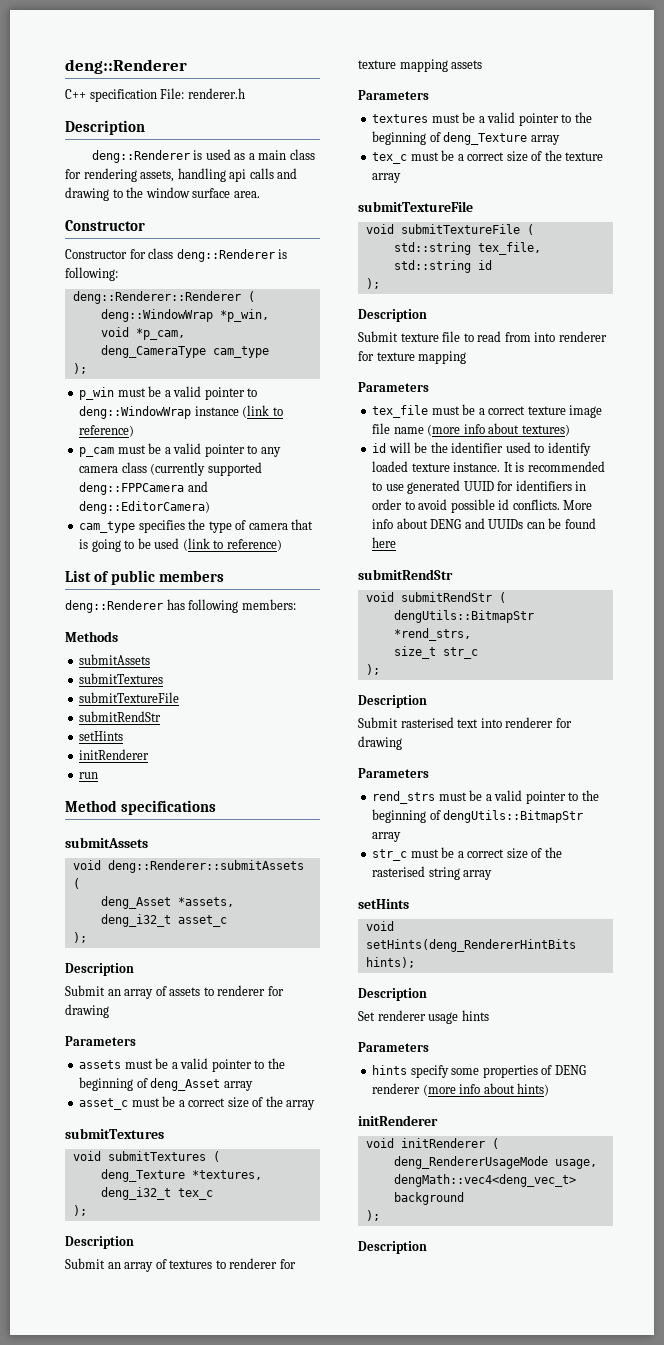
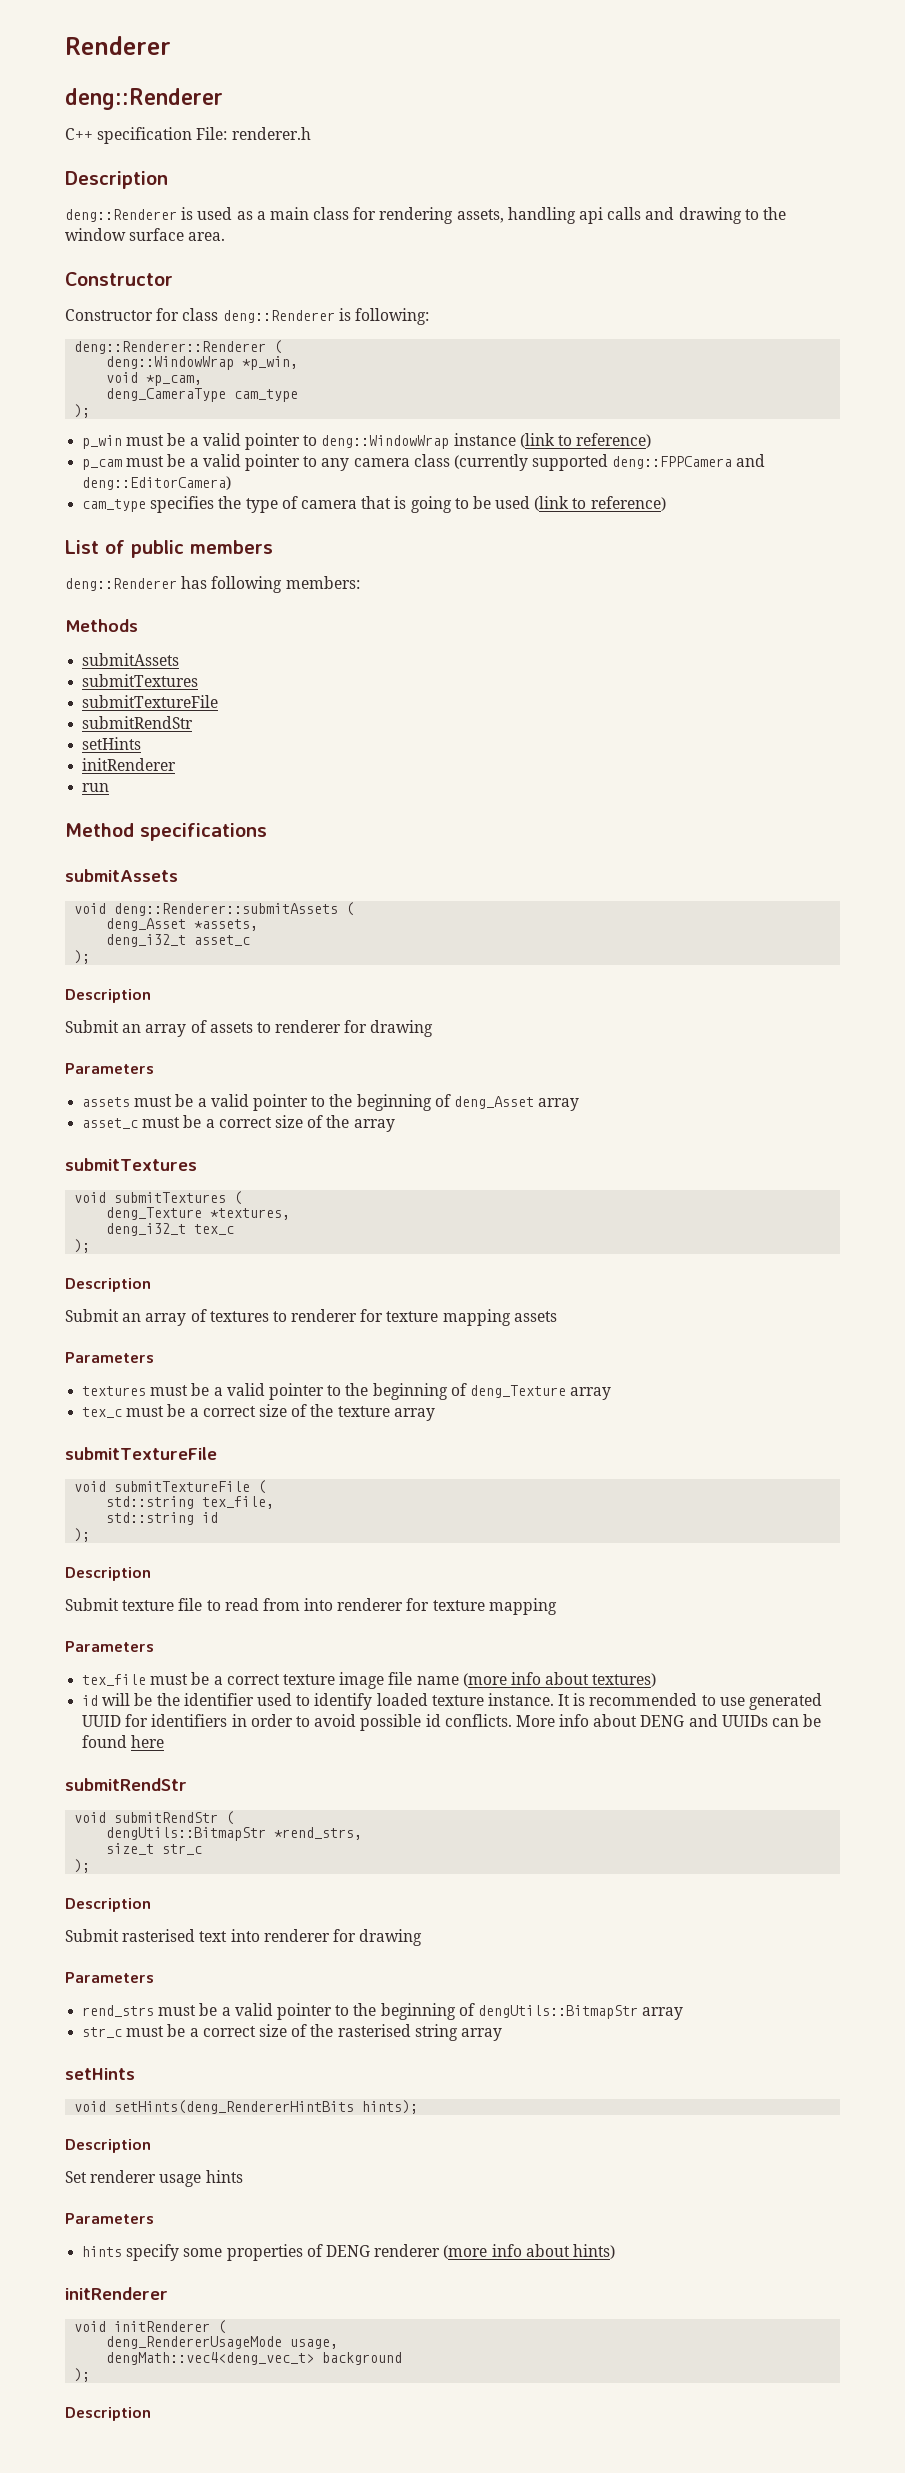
+ Renderer

